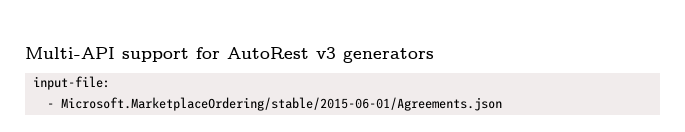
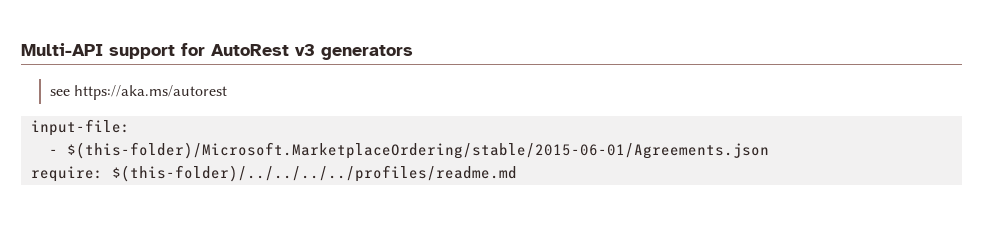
+ see https://aka.ms/autorest
- - Microsoft.MarketplaceOrdering/stable/2015-06-01/Agreements.json
+ - $(this-folder)/Microsoft.MarketplaceOrdering/stable/2015-06-01/Agreements.json
+ require: $(this-folder)/../../../../profiles/readme.md

